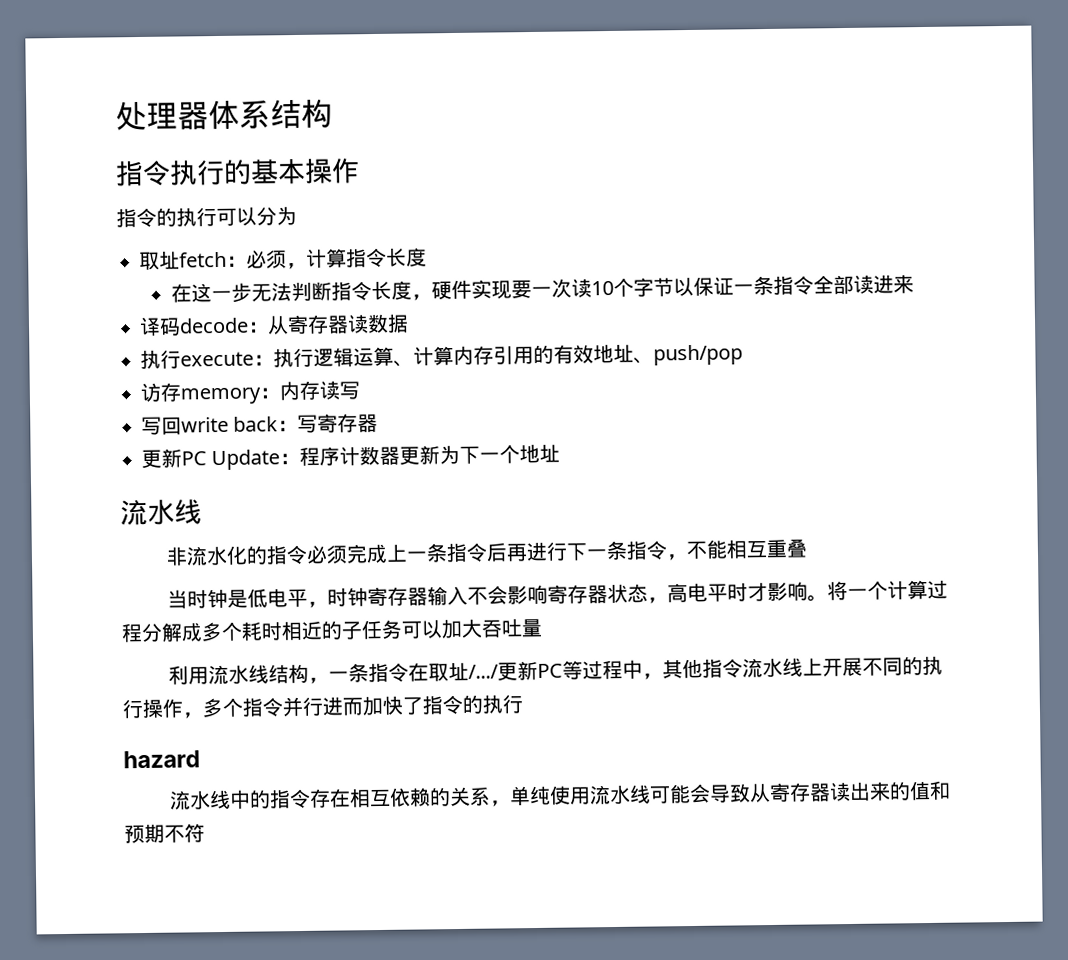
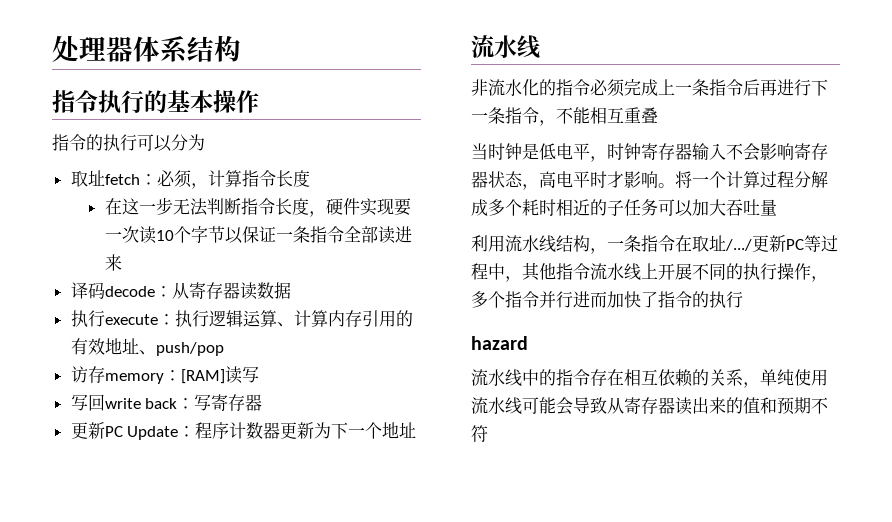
- 访存memory：内存读写
+ 访存memory：[RAM]读写

